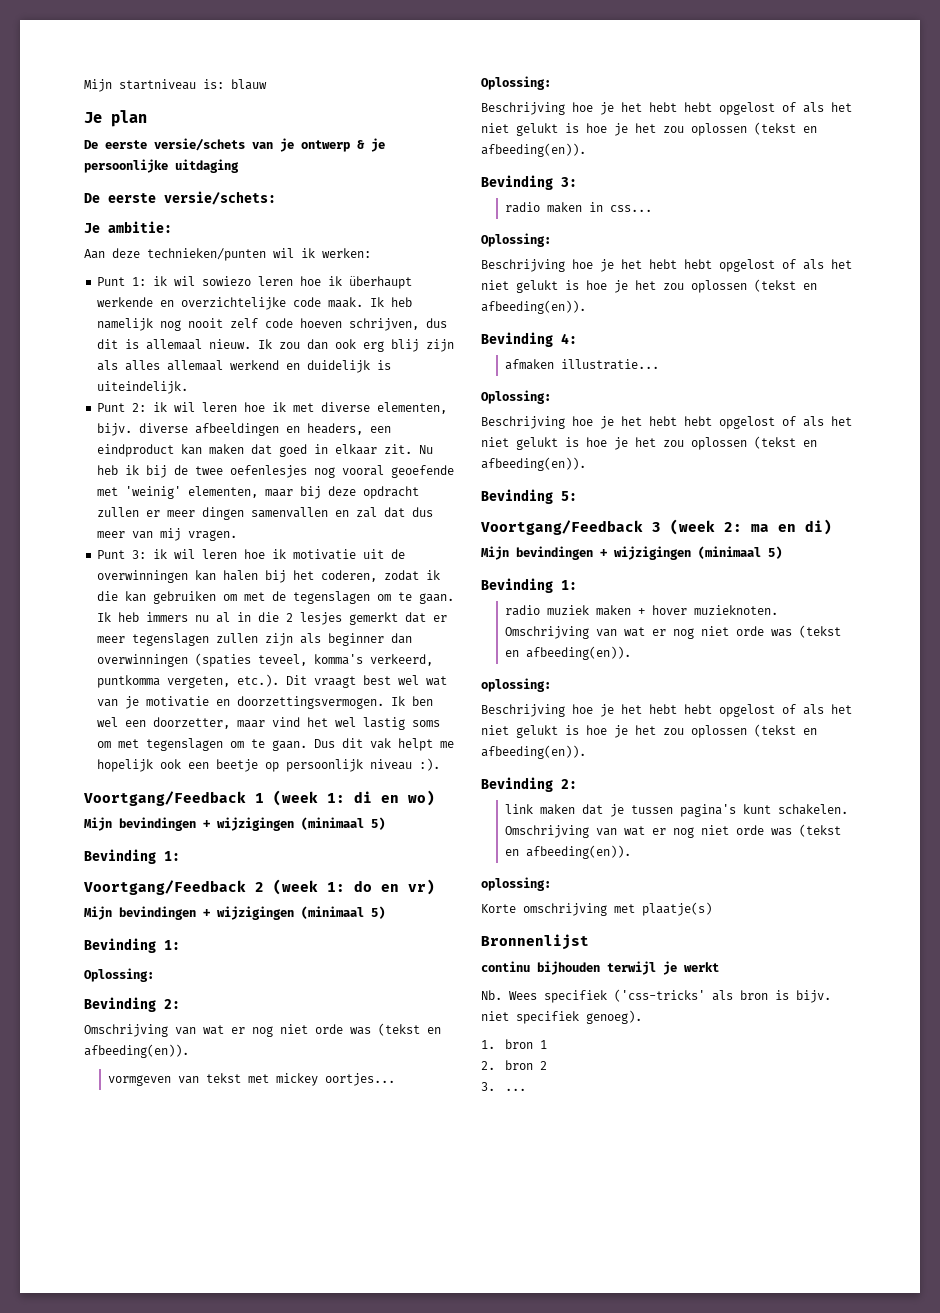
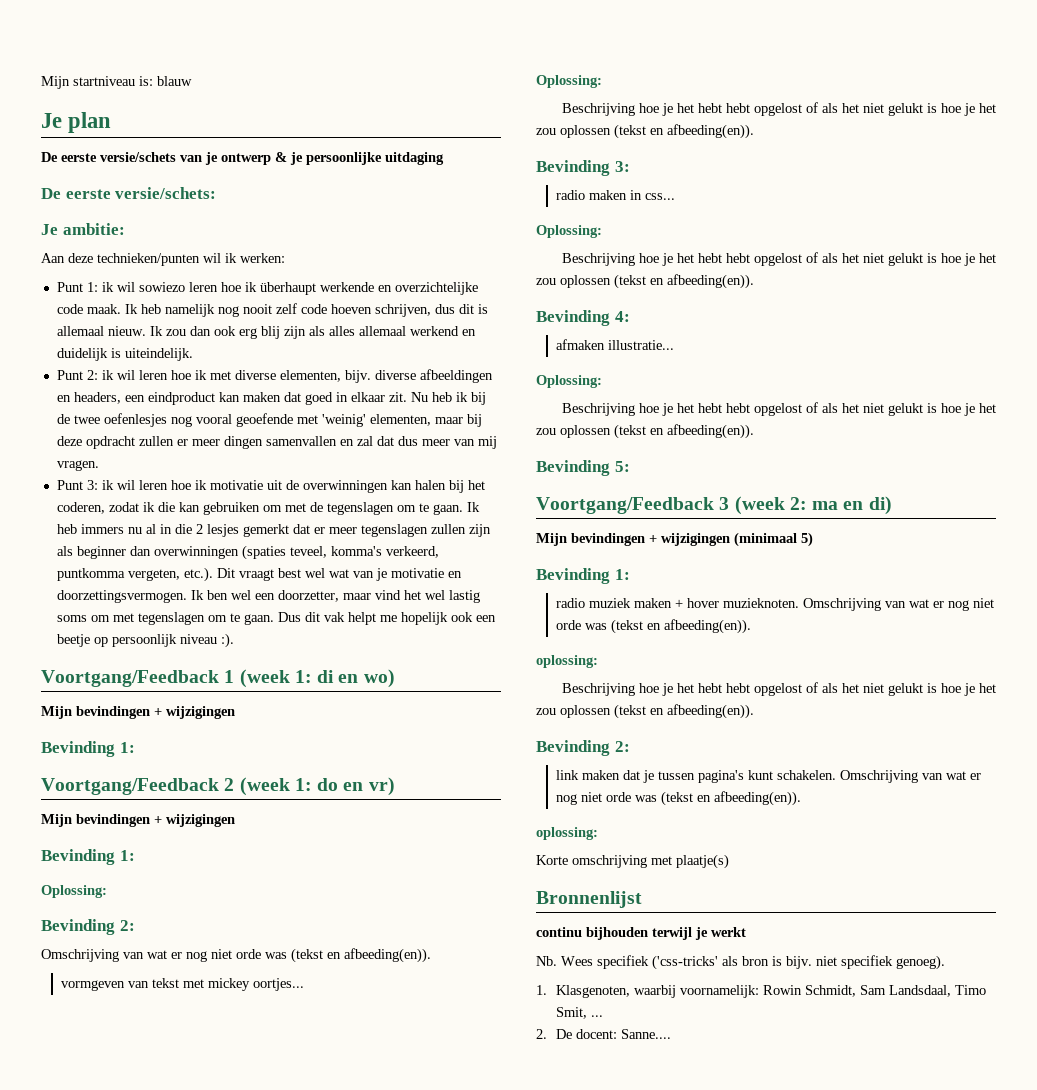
  Voortgang/Feedback 1 (week 1: di en wo)
- Mijn bevindingen + wijzigingen (minimaal 5)
+ Mijn bevindingen + wijzigingen
  Voortgang/Feedback 2 (week 1: do en vr)
- Mijn bevindingen + wijzigingen (minimaal 5)
+ Mijn bevindingen + wijzigingen
- 1. bron 1
- 2. bron 2
- 3. ...
+ 1. Klasgenoten, waarbij voornamelijk: Rowin Schmidt, Sam Landsdaal, Timo Smit, ...
+ 2. De docent: Sanne....

